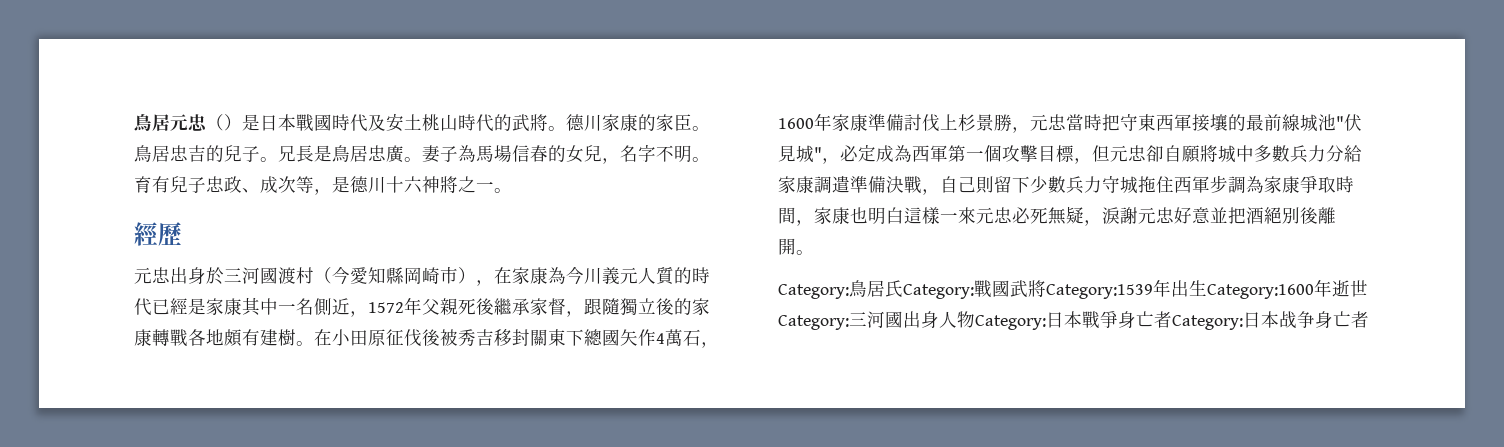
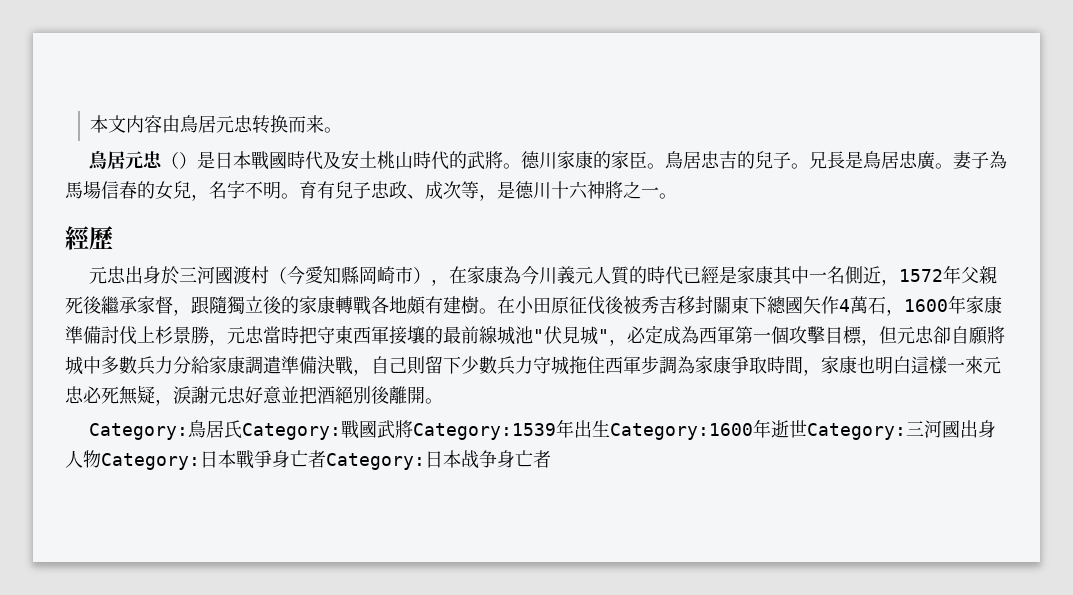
+ 本文内容由鳥居元忠转换而来。

